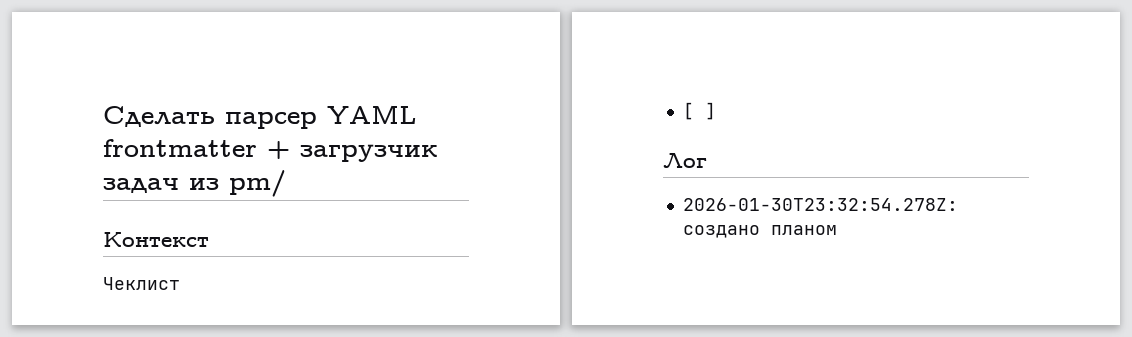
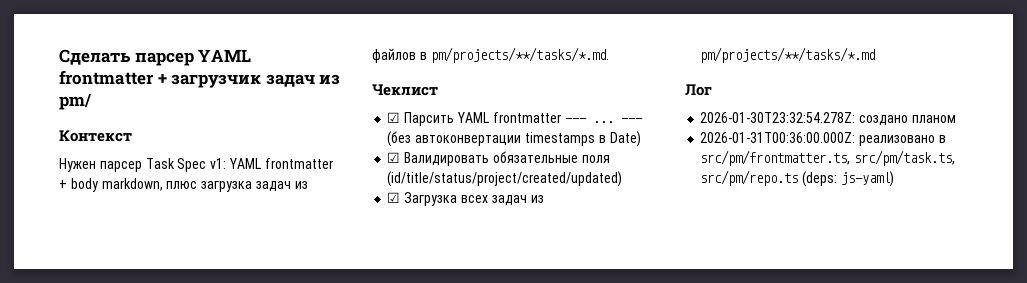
+ Нужен парсер Task Spec v1: YAML frontmatter + body markdown, плюс загрузка задач из файлов в pm/projects/**/tasks/*.md.
  Чеклист
- [ ]
+ ☑ Парсить YAML frontmatter --- ... --- (без автоконвертации timestamps в Date)
+ ☑ Валидировать обязательные поля (id/title/status/project/created/updated)
+ ☑ Загрузка всех задач из pm/projects/**/tasks/*.md
  Лог
  2026-01-30T23:32:54.278Z: создано планом
+ 2026-01-31T00:36:00.000Z: реализовано в src/pm/frontmatter.ts, src/pm/task.ts, src/pm/repo.ts (deps: js-yaml)

